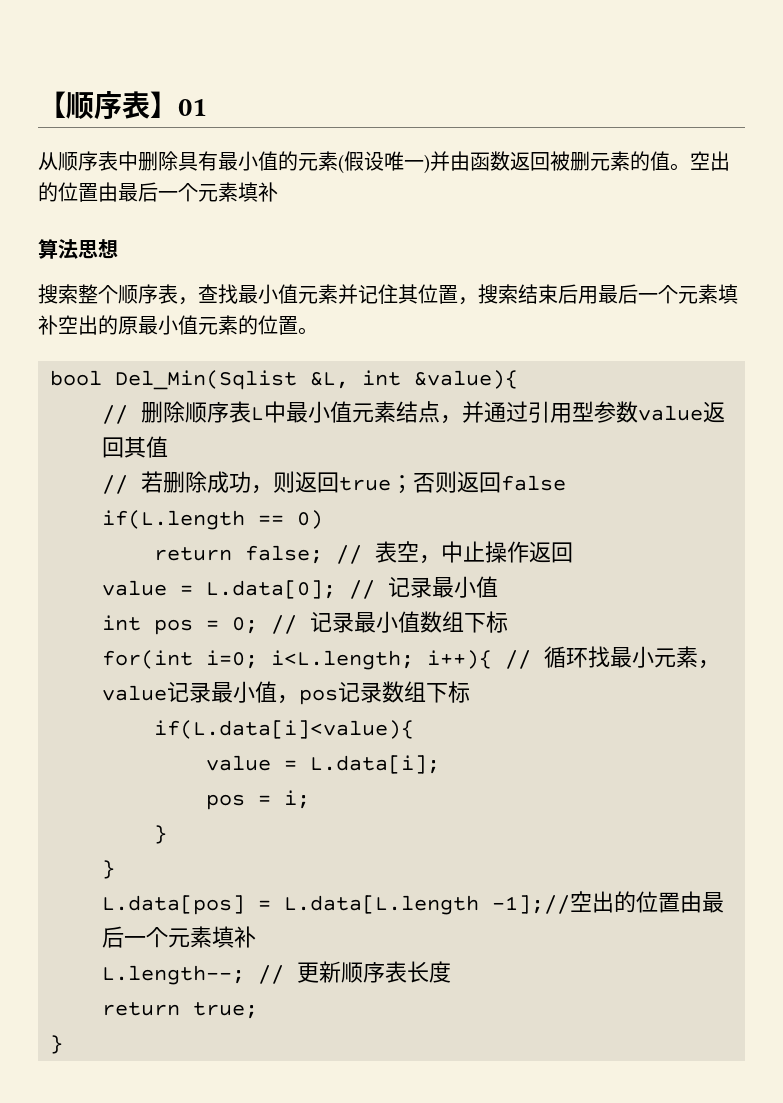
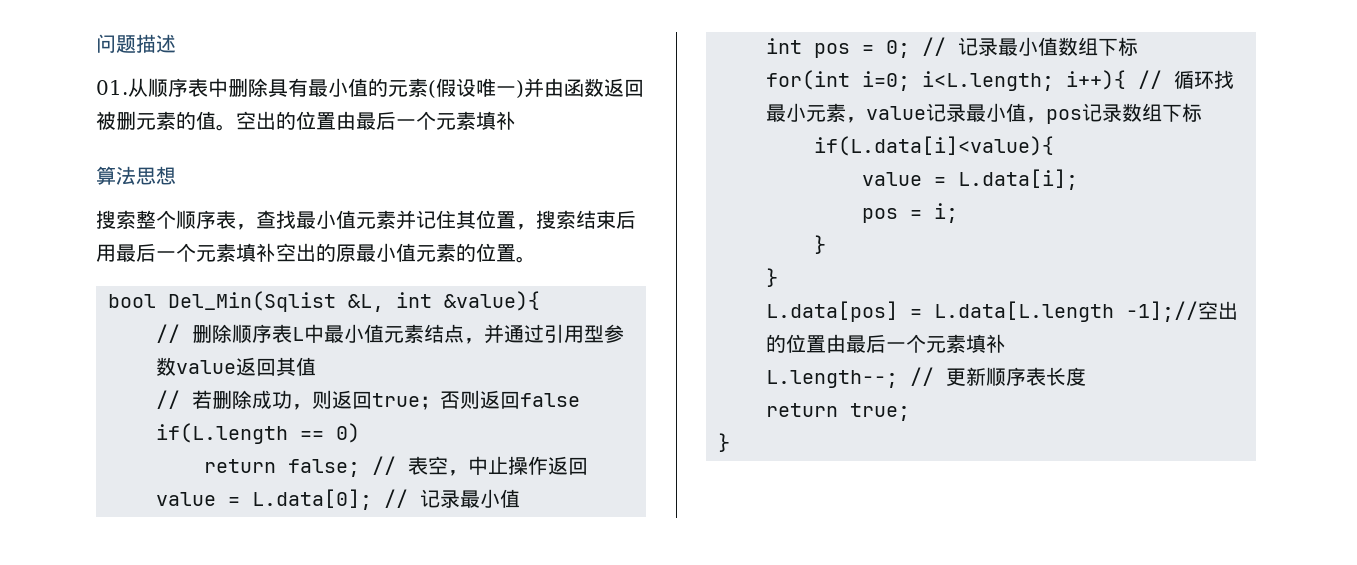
- 【顺序表】01
- 从顺序表中删除具有最小值的元素(假设唯一)并由函数返回被删元素的值。
+ 问题描述
+ 01.从顺序表中删除具有最小值的元素(假设唯一)并由函数返回被删元素的值。

